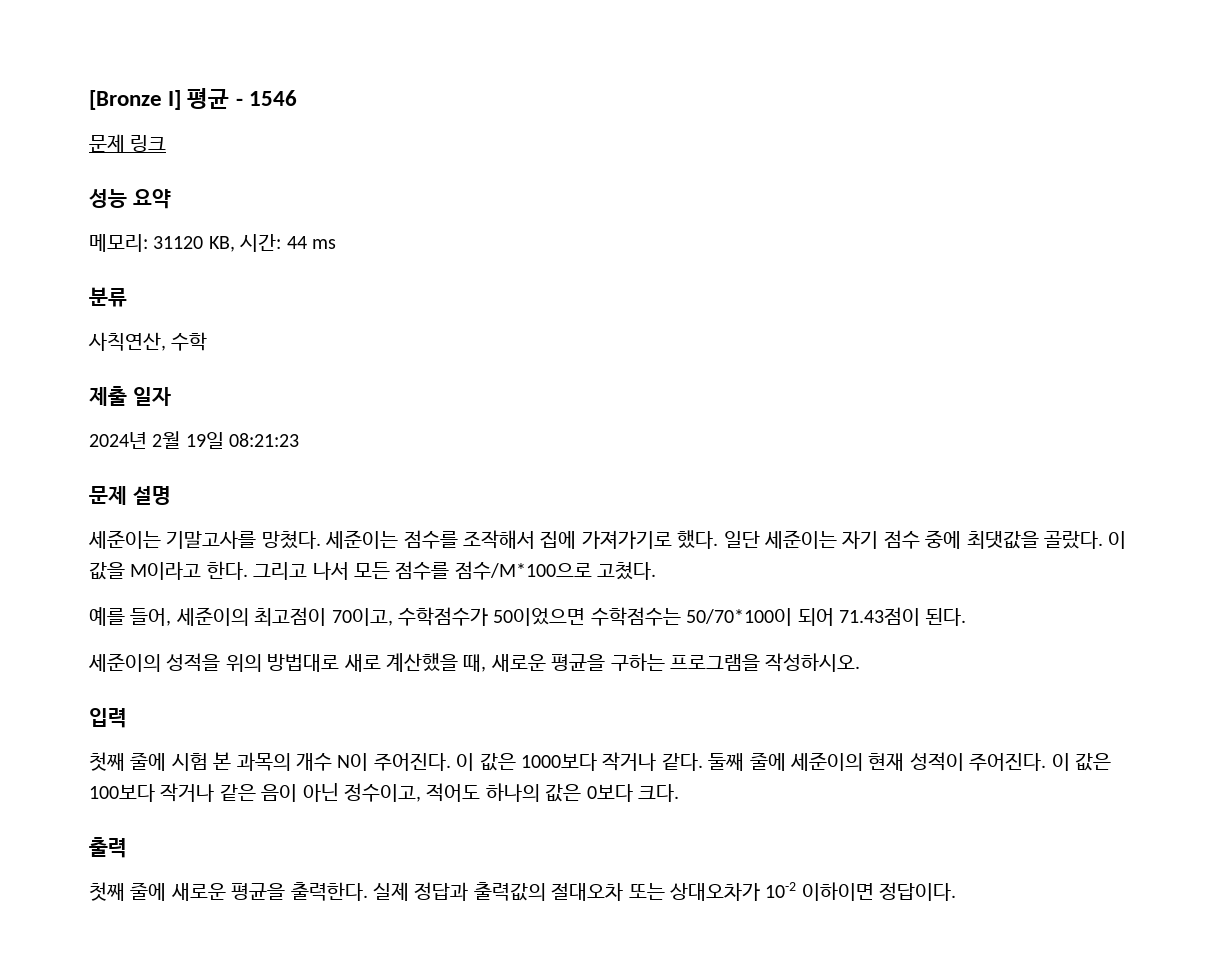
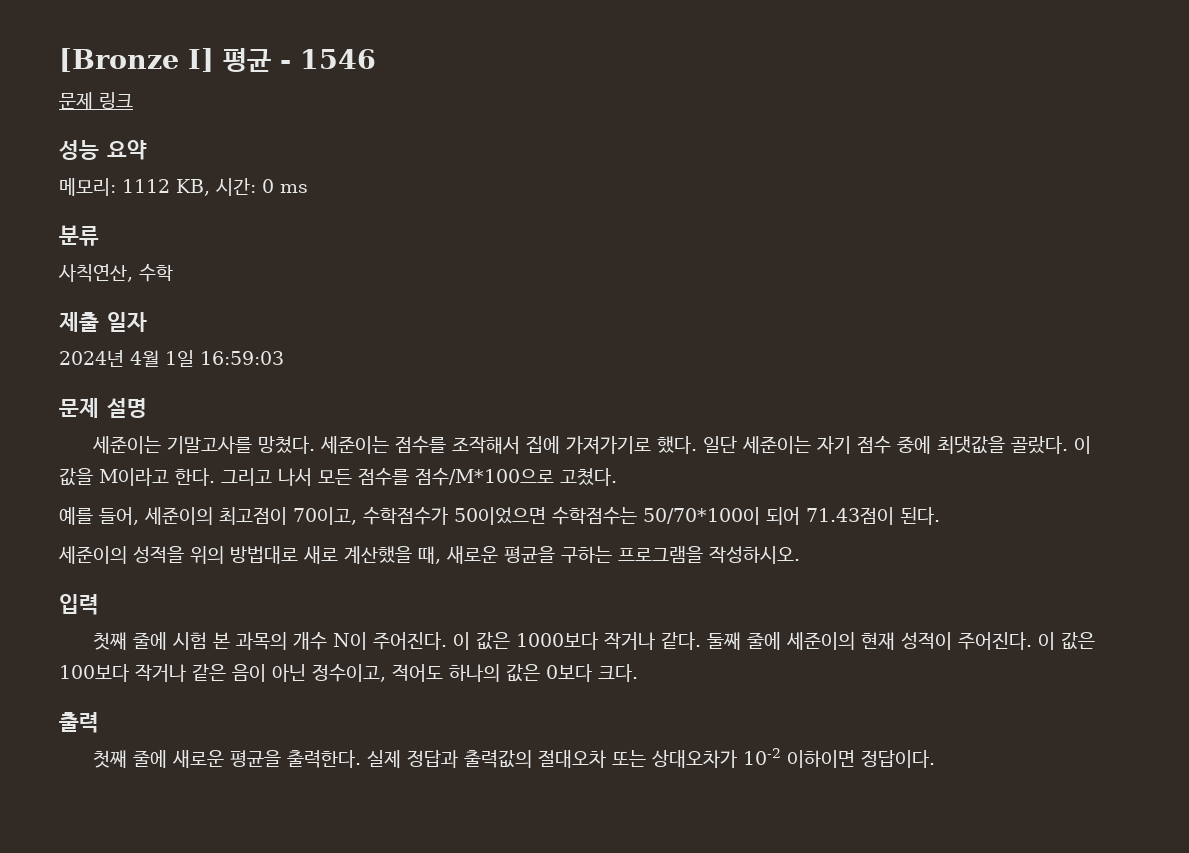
- 메모리: 31120 KB, 시간: 44 ms
+ 메모리: 1112 KB, 시간: 0 ms
- 2024년 2월 19일 08:21:23
+ 2024년 4월 1일 16:59:03

